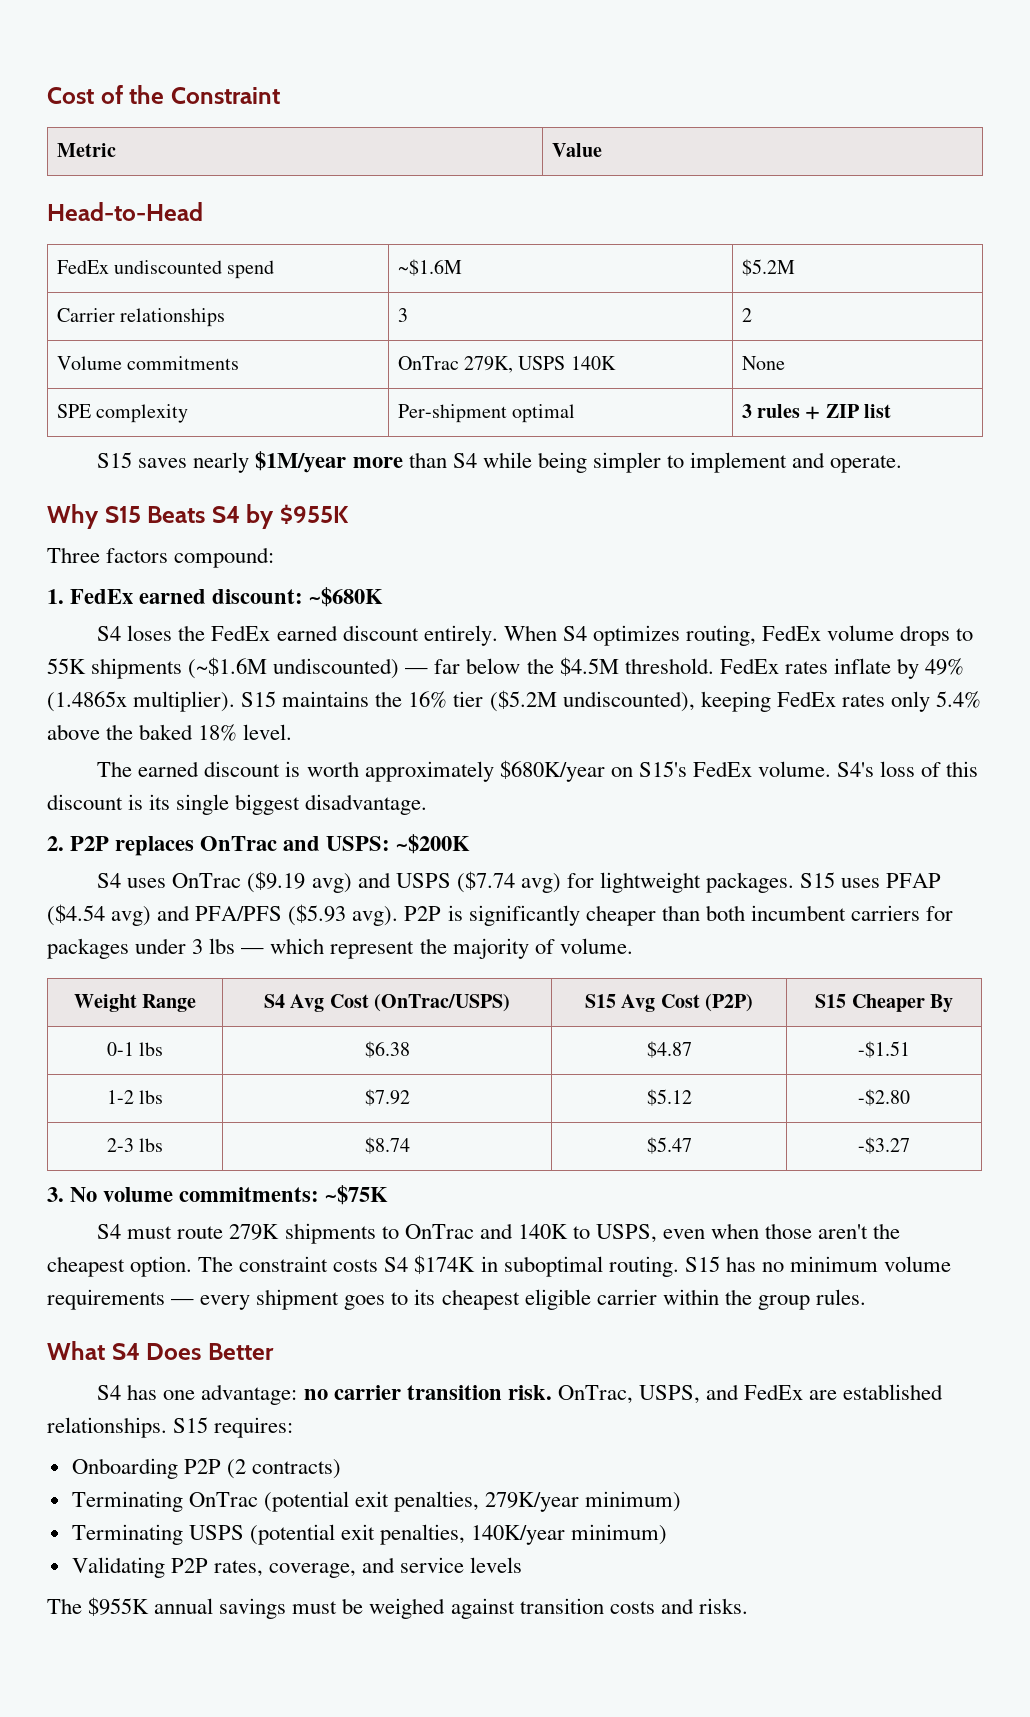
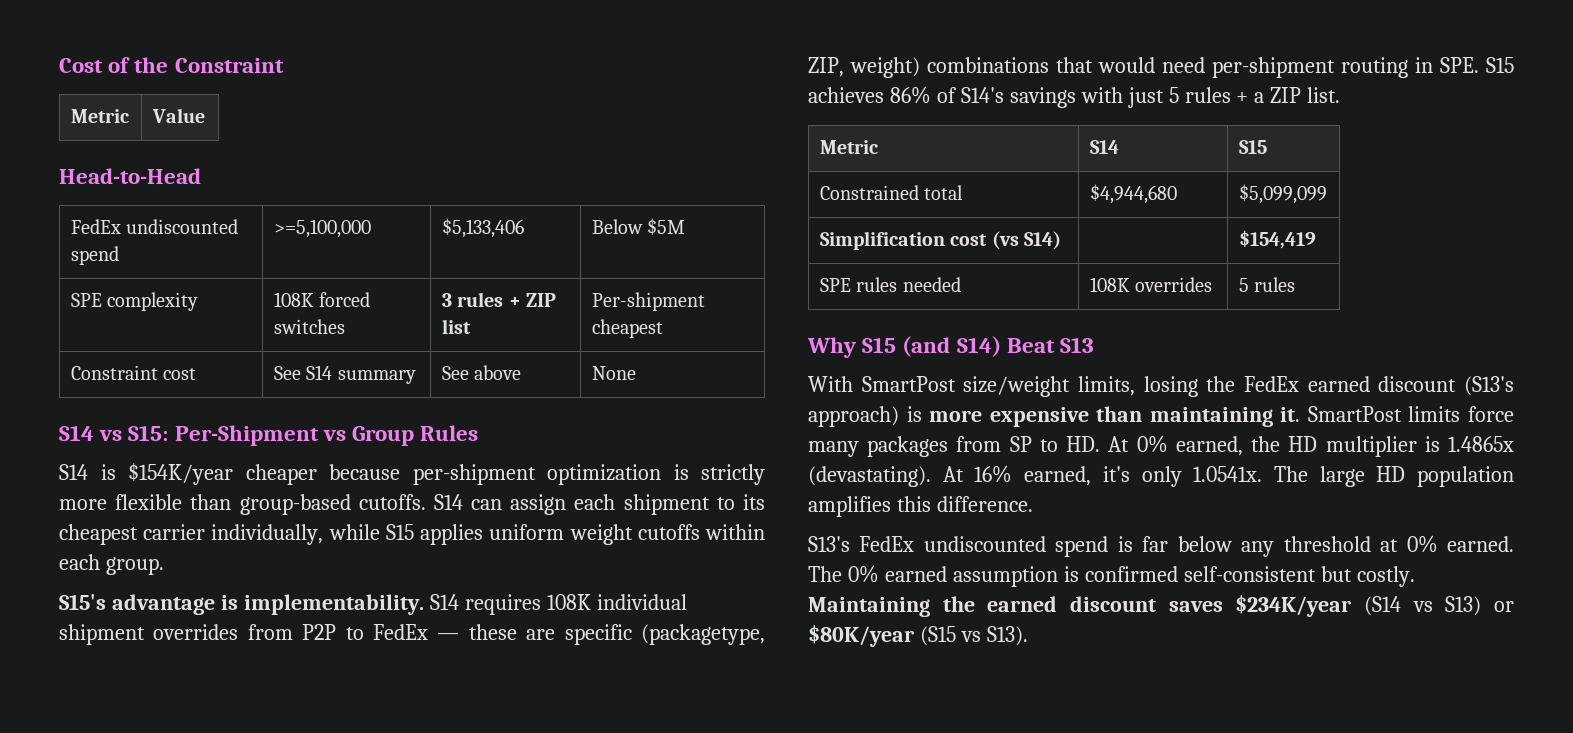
- FedEx undiscounted spend | ~$1.6M | $5.2M
- Carrier relationships | 3 | 2
- Volume commitments | OnTrac 279K, USPS 140K | None
+ FedEx undiscounted spend | >=5,100,000 | $5,133,406 | Below $5M
- SPE complexity | Per-shipment optimal | 3 rules + ZIP list
- S15 saves nearly $1M/year more than S4 while being simpler to implement and operate.
- Why S15 Beats S4 by $955K
- Three factors compound:
- 1. FedEx earned discount: ~$680K
- S4 loses the FedEx earned discount entirely. When S4 optimizes routing, FedEx volume drops to 55K shipments (~$1.6M undiscounted) — far below the $4.5M threshold. FedEx rates inflate by 49% (1.4865x multiplier). S15 maintains the 16% tier ($5.2M undiscounted), keeping FedEx rates only 5.4% above the baked 18% level.
- The earned discount is worth approximately $680K/year on S15's FedEx volume. S4's loss of this discount is its single biggest disadvantage.
- 2. P2P replaces OnTrac and USPS: ~$200K
- S4 uses OnTrac ($9.19 avg) and USPS ($7.74 avg) for lightweight packages. S15 uses PFAP ($4.54 avg) and PFA/PFS ($5.93 avg). P2P is significantly cheaper than both incumbent carriers for packages under 3 lbs — which represent the majority of volume.
- Weight Range | S4 Avg Cost (OnTrac/USPS) | S15 Avg Cost (P2P) | S15 Cheaper By
- 0-1 lbs | $6.38 | $4.87 | -$1.51
- 1-2 lbs | $7.92 | $5.12 | -$2.80
- 2-3 lbs | $8.74 | $5.47 | -$3.27
- 3. No volume commitments: ~$75K
- S4 must route 279K shipments to OnTrac and 140K to USPS, even when those aren't the cheapest option. The constraint costs S4 $174K in suboptimal routing. S15 has no minimum volume requirements — every shipment goes to its cheapest eligible carrier within the group rules.
- What S4 Does Better
- S4 has one advantage: no carrier transition risk. OnTrac, USPS, and FedEx are established relationships. S15 requires:
- Onboarding P2P (2 contracts)
- Terminating OnTrac (potential exit penalties, 279K/year minimum)
- Terminating USPS (potential exit penalties, 140K/year minimum)
- Validating P2P rates, coverage, and service levels
- The $955K annual savings must be weighed against transition costs and risks.
+ SPE complexity | 108K forced switches | 3 rules + ZIP list | Per-shipment cheapest
+ Constraint cost | See S14 summary | See above | None
+ S14 vs S15: Per-Shipment vs Group Rules
+ S14 is $154K/year cheaper because per-shipment optimization is strictly more flexible than group-based cutoffs. S14 can assign each shipment to its cheapest carrier individually, while S15 applies uniform weight cutoffs within each group.
+ S15's advantage is implementability. S14 requires 108K individual shipment overrides from P2P to FedEx — these are specific (packagetype, ZIP, weight) combinations that would need per-shipment routing in SPE. S15 achieves 86% of S14's savings with just 5 rules + a ZIP list.
+ Metric | S14 | S15
+ Constrained total | $4,944,680 | $5,099,099
+ Simplification cost (vs S14) | | $154,419
+ SPE rules needed | 108K overrides | 5 rules
+ Why S15 (and S14) Beat S13
+ With SmartPost size/weight limits, losing the FedEx earned discount (S13's approach) is more expensive than maintaining it. SmartPost limits force many packages from SP to HD. At 0% earned, the HD multiplier is 1.4865x (devastating). At 16% earned, it's only 1.0541x. The large HD population amplifies this difference.
+ S13's FedEx undiscounted spend is far below any threshold at 0% earned. The 0% earned assumption is confirmed self-consistent but costly. Maintaining the earned discount saves $234K/year (S14 vs S13) or $80K/year (S15 vs S13).

